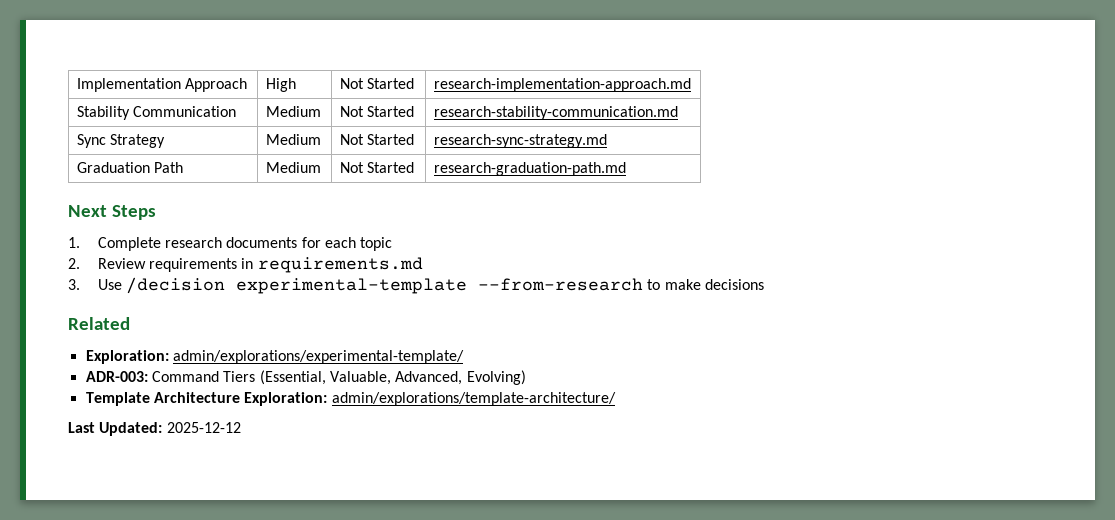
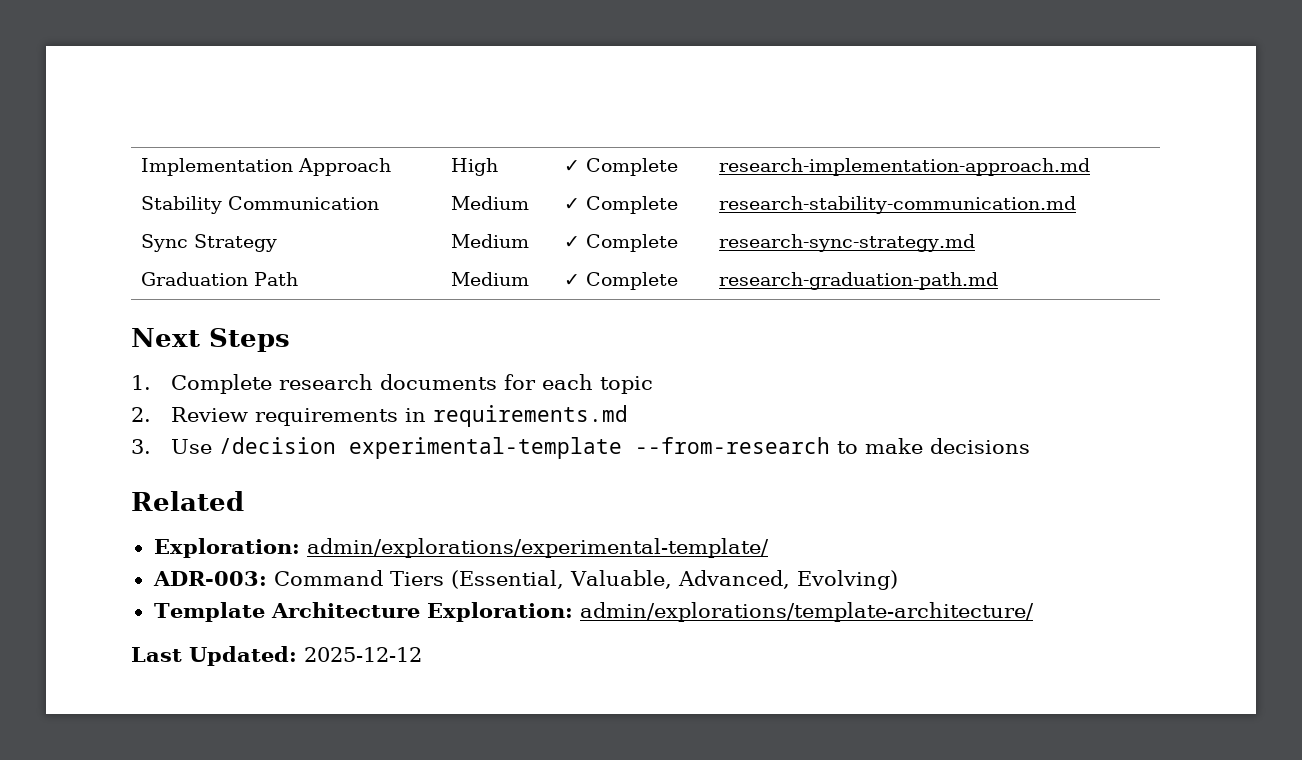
- Implementation Approach | High | Not Started | research-implementation-approach.md
+ Implementation Approach | High | ✓ Complete | research-implementation-approach.md
- Stability Communication | Medium | Not Started | research-stability-communication.md
+ Stability Communication | Medium | ✓ Complete | research-stability-communication.md
- Sync Strategy | Medium | Not Started | research-sync-strategy.md
+ Sync Strategy | Medium | ✓ Complete | research-sync-strategy.md
- Graduation Path | Medium | Not Started | research-graduation-path.md
+ Graduation Path | Medium | ✓ Complete | research-graduation-path.md

